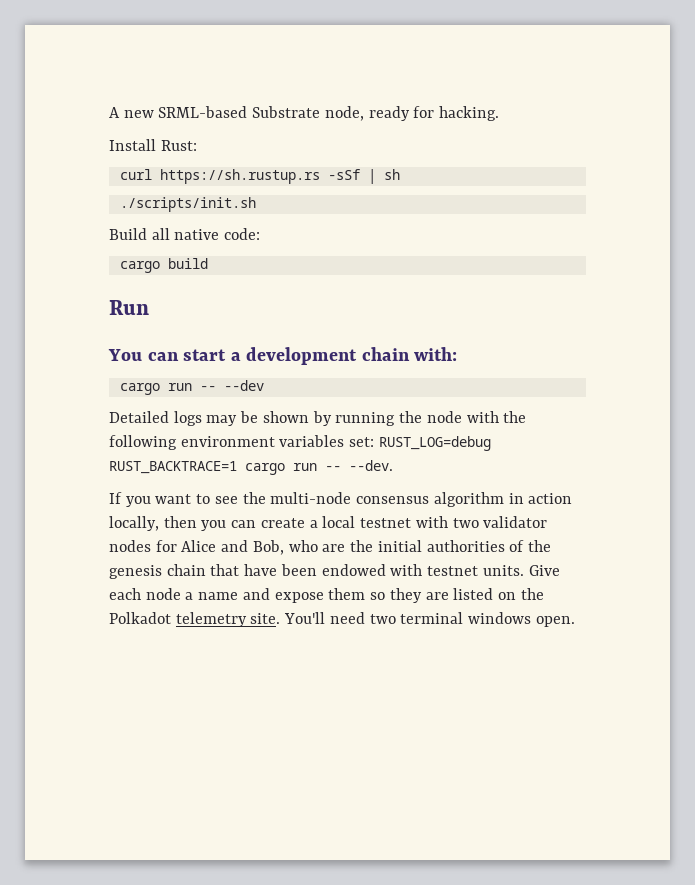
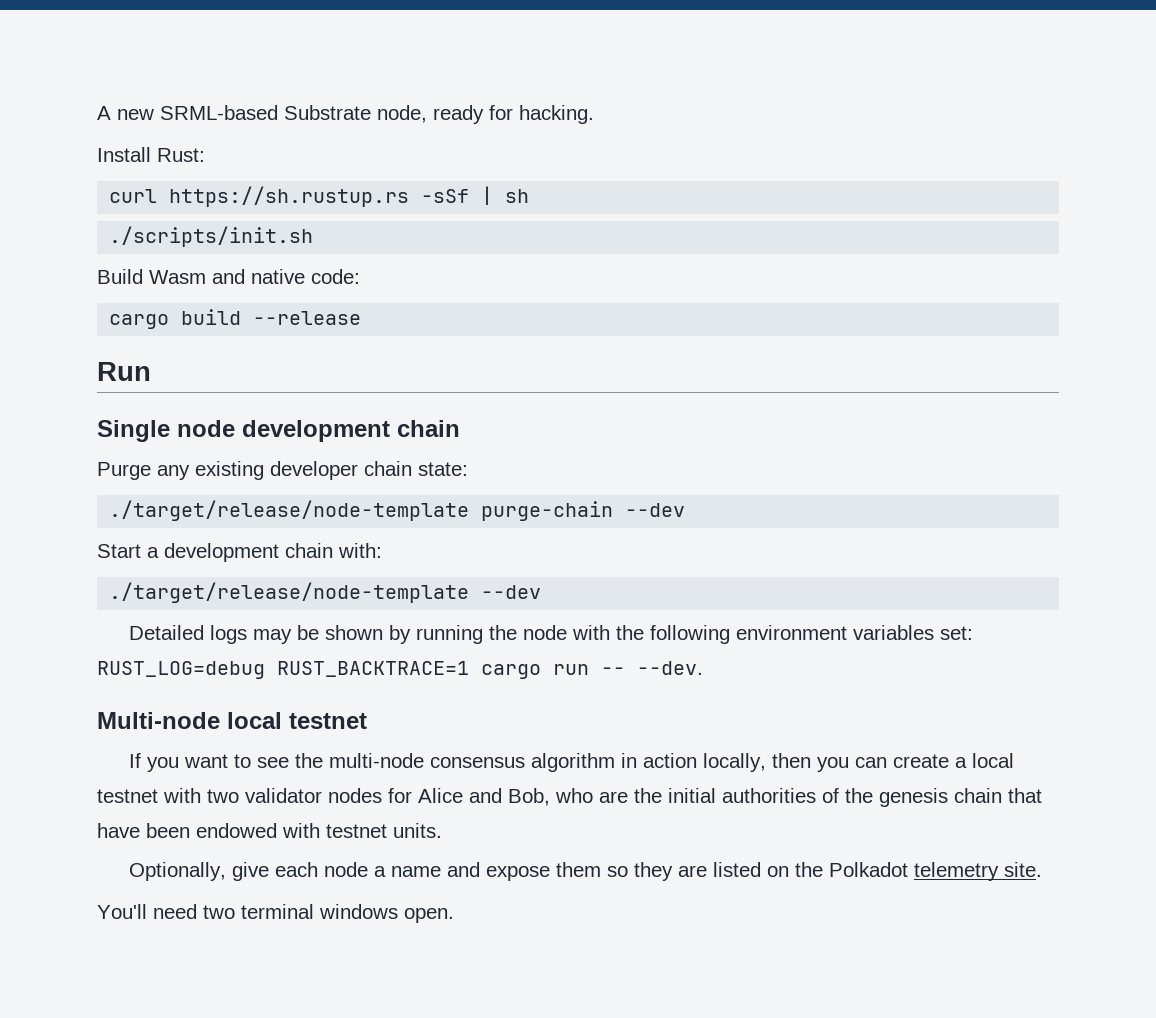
- Build all native code:
+ Build Wasm and native code:
- cargo build
+ cargo build --release
- You can start a development chain with:
+ Single node development chain
+ Purge any existing developer chain state:
+ ./target/release/node-template purge-chain --dev
+ Start a development chain with:
- cargo run -- --dev
+ ./target/release/node-template --dev
+ Multi-node local testnet
- If you want to see the multi-node consensus algorithm in action locally, then you can create a local testnet with two validator nodes for Alice and Bob, who are the initial authorities of the genesis chain that have been endowed with testnet units. Give each node a name and expose them so they are listed on the Polkadot telemetry site. You'll need two terminal windows open.
+ If you want to see the multi-node consensus algorithm in action locally, then you can create a local testnet with two validator nodes for Alice and Bob, who are the initial authorities of the genesis chain that have been endowed with testnet units.
+ Optionally, give each node a name and expose them so they are listed on the Polkadot telemetry site.
+ You'll need two terminal windows open.

